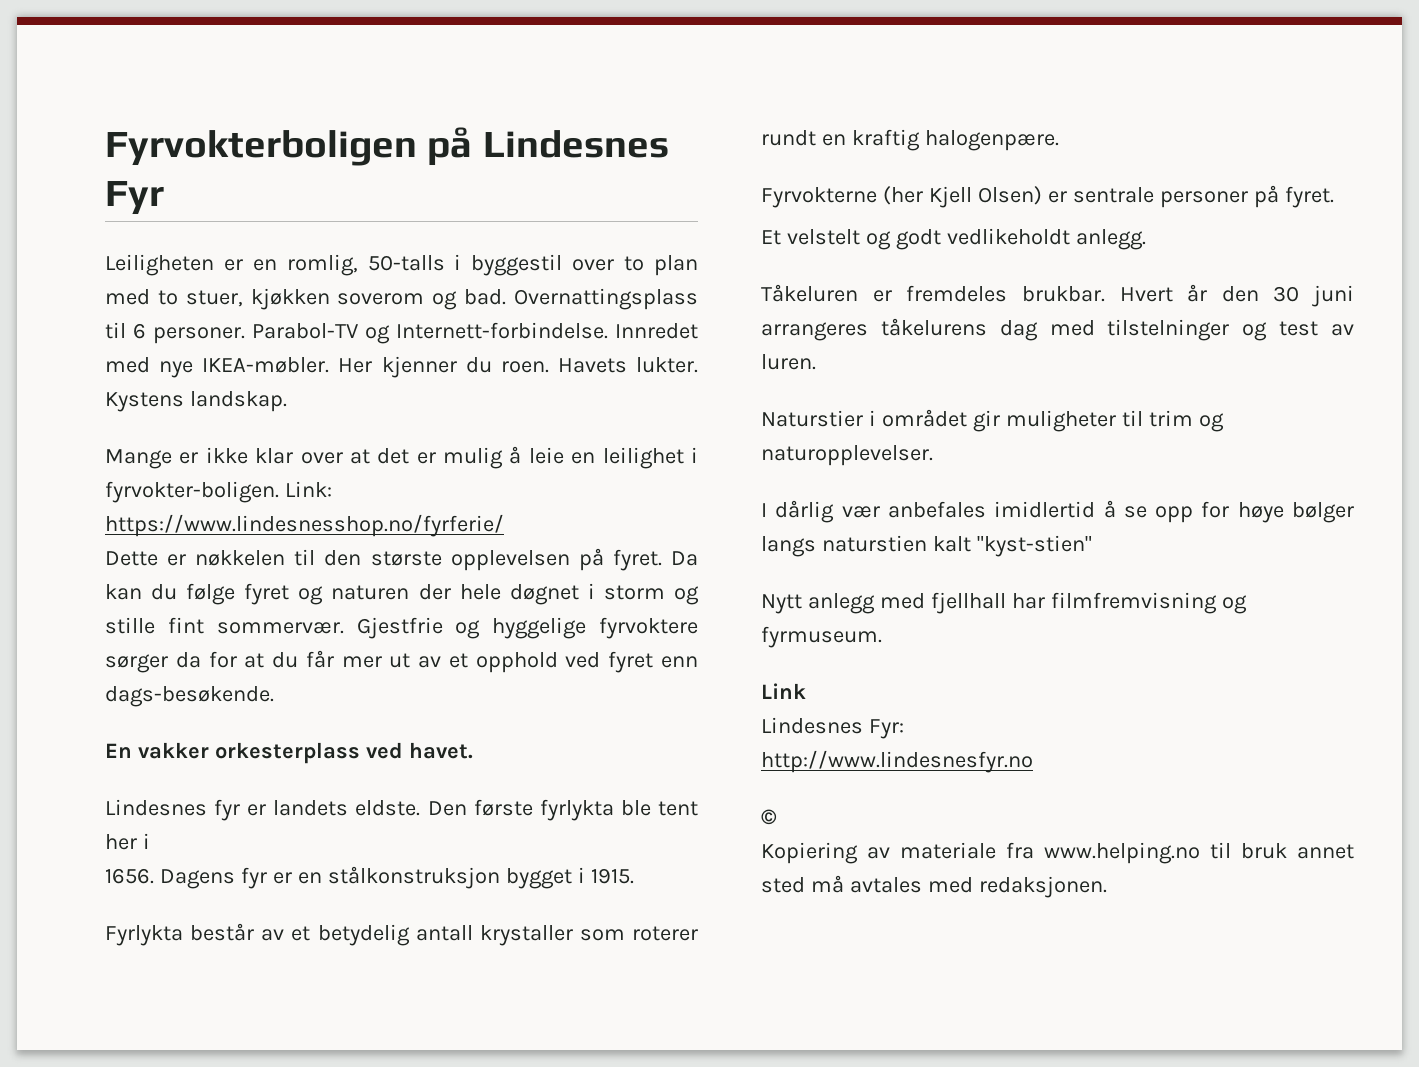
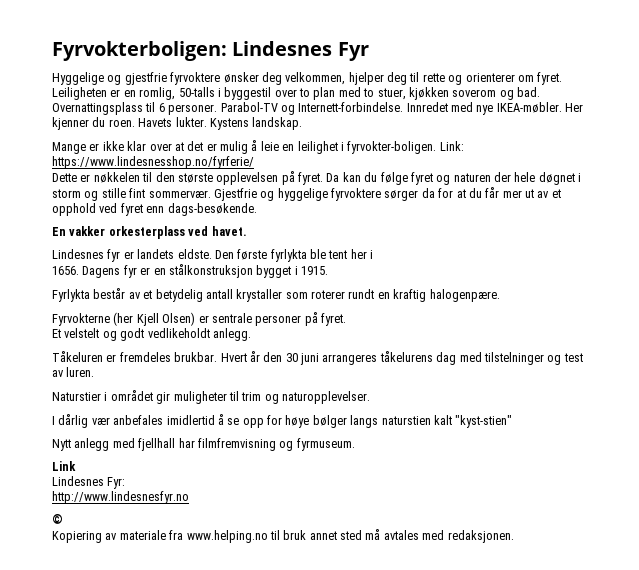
- Fyrvokterboligen på Lindesnes Fyr
+ Fyrvokterboligen: Lindesnes Fyr
+ Hyggelige og gjestfrie fyrvoktere ønsker deg velkommen, hjelper deg til rette og orienterer om fyret.

